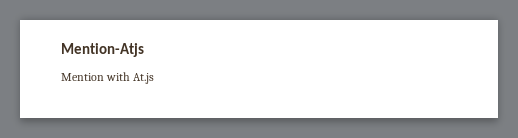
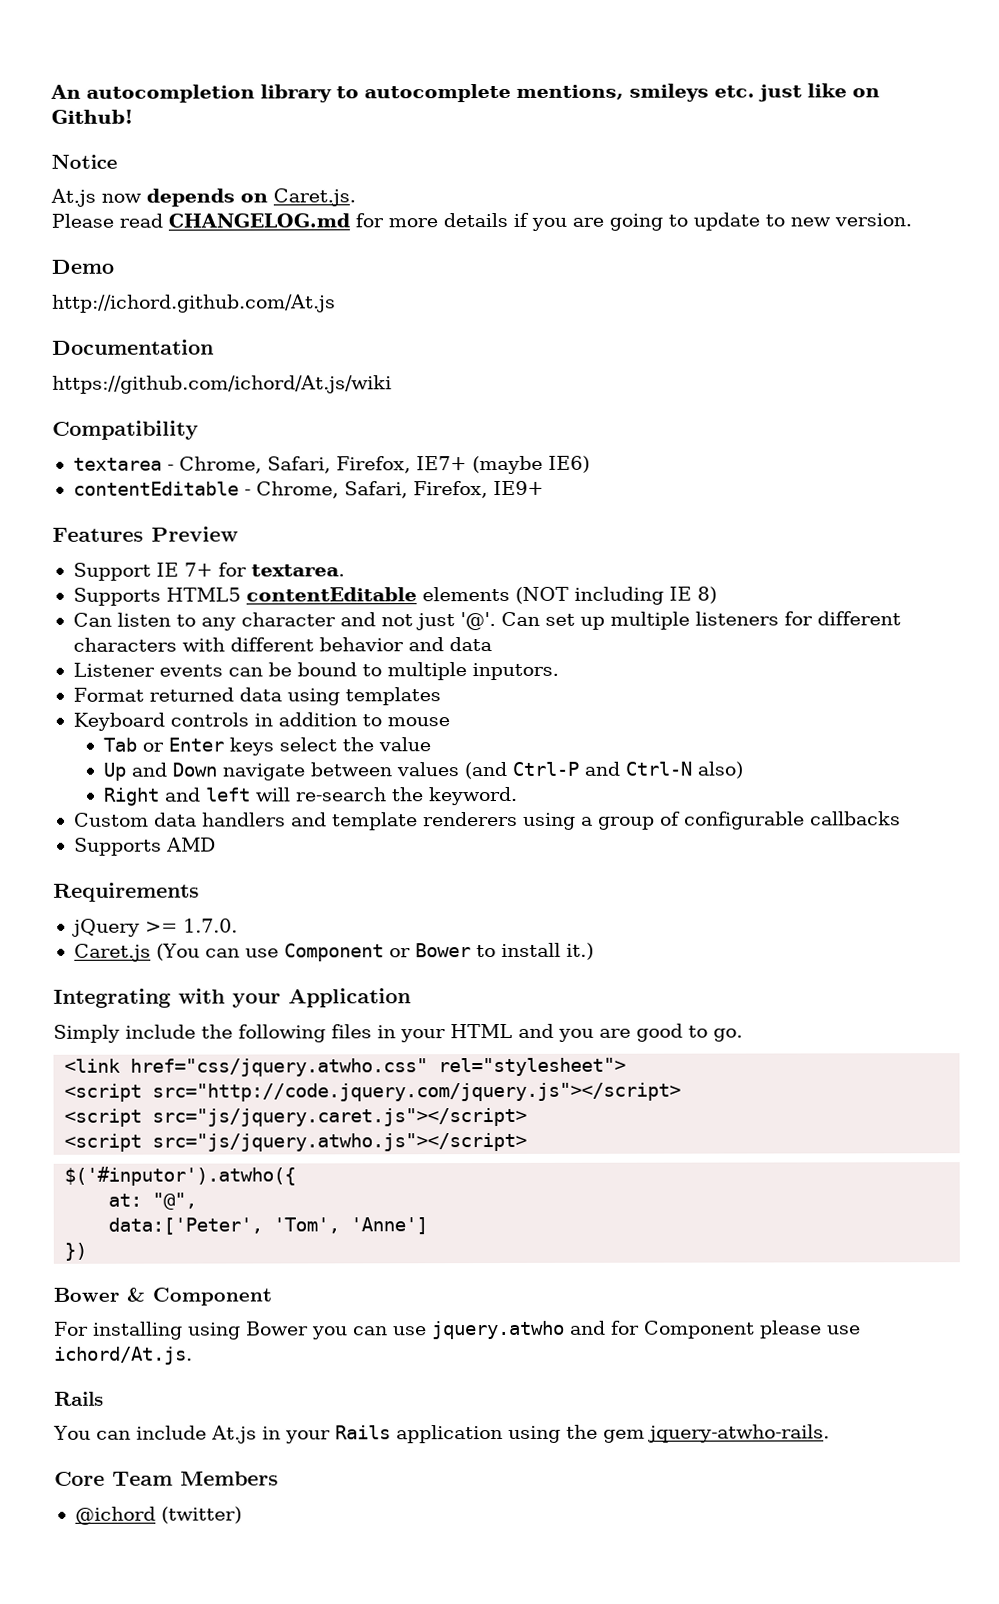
- Mention-Atjs
- Mention with At.js
+ An autocompletion library to autocomplete mentions, smileys etc. just like on Github!
+ Notice
+ At.js now depends on Caret.js.
+ Please read CHANGELOG.md for more details if you are going to update to new version.
+ Demo
+ http://ichord.github.com/At.js
+ Documentation
+ https://github.com/ichord/At.js/wiki
+ Compatibility
+ textarea - Chrome, Safari, Firefox, IE7+ (maybe IE6)
+ contentEditable - Chrome, Safari, Firefox, IE9+
+ Features Preview
+ Support IE 7+ for textarea.
+ Supports HTML5 contentEditable elements (NOT including IE 8)
+ Can listen to any character and not just '@'. Can set up multiple listeners for different characters with different behavior and data
+ Listener events can be bound to multiple inputors.
+ Format returned data using templates
+ Keyboard controls in addition to mouse
+ Tab or Enter keys select the value
+ Up and Down navigate between values (and Ctrl-P and Ctrl-N also)
+ Right and left will re-search the keyword.
+ Custom data handlers and template renderers using a group of configurable callbacks
+ Supports AMD
+ Requirements
+ jQuery >= 1.7.0.
+ Caret.js (You can use Component or Bower to install it.)
+ Integrating with your Application
+ Simply include the following files in your HTML and you are good to go.
+ <link href="css/jquery.atwho.css" rel="stylesheet">
+ <script src="http://code.jquery.com/jquery.js"></script>
+ <script src="js/jquery.caret.js"></script>
+ <script src="js/jquery.atwho.js"></script>
+ $('#inputor').atwho({
+ at: "@",
+ data:['Peter', 'Tom', 'Anne']
+ })
+ Bower & Component
+ For installing using Bower you can use jquery.atwho and for Component please use ichord/At.js.
+ Rails
+ You can include At.js in your Rails application using the gem jquery-atwho-rails.
+ Core Team Members
+ @ichord (twitter)

